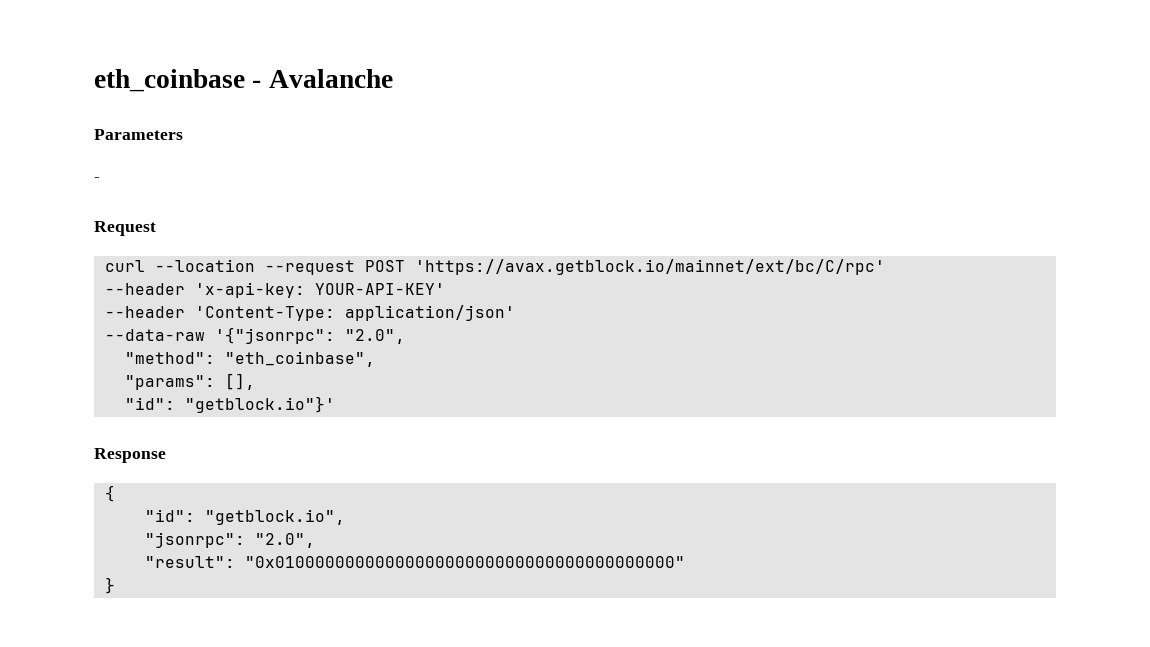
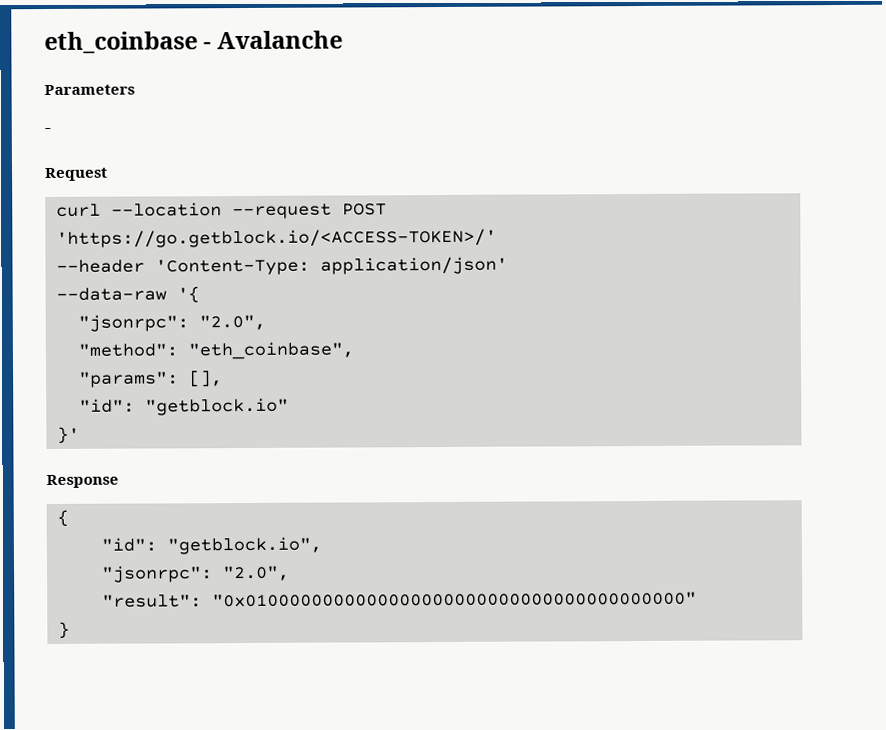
- curl --location --request POST 'https://avax.getblock.io/mainnet/ext/bc/C/rpc'
- --header 'x-api-key: YOUR-API-KEY'
+ curl --location --request POST 'https://go.getblock.io/<ACCESS-TOKEN>/'
- --data-raw '{"jsonrpc": "2.0",
+ --data-raw '{
+ "jsonrpc": "2.0",
- "id": "getblock.io"}'
+ "id": "getblock.io"
+ }'

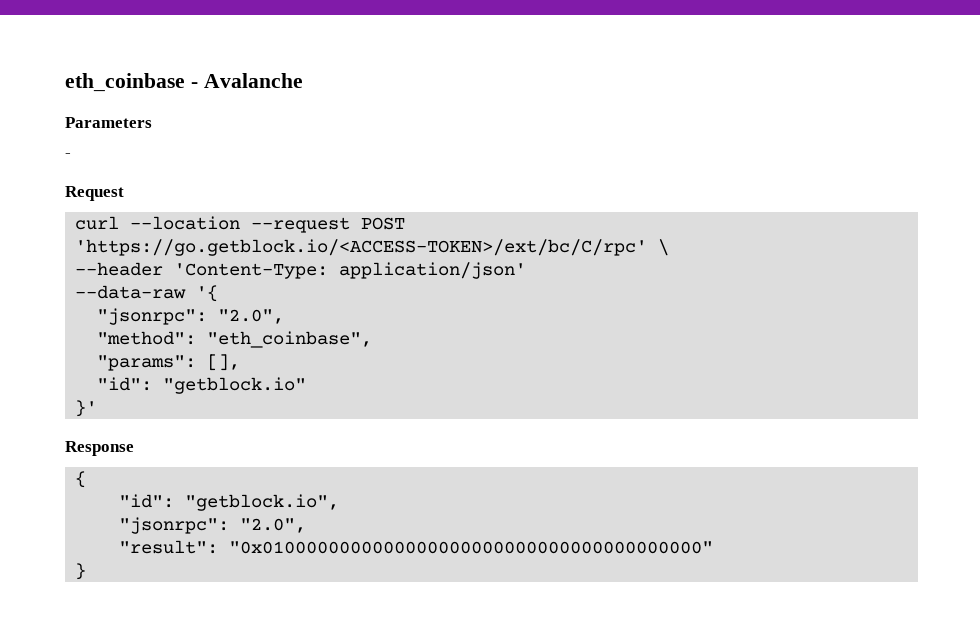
- curl --location --request POST 'https://go.getblock.io/<ACCESS-TOKEN>/'
+ curl --location --request POST 'https://go.getblock.io/<ACCESS-TOKEN>/ext/bc/C/rpc' \

